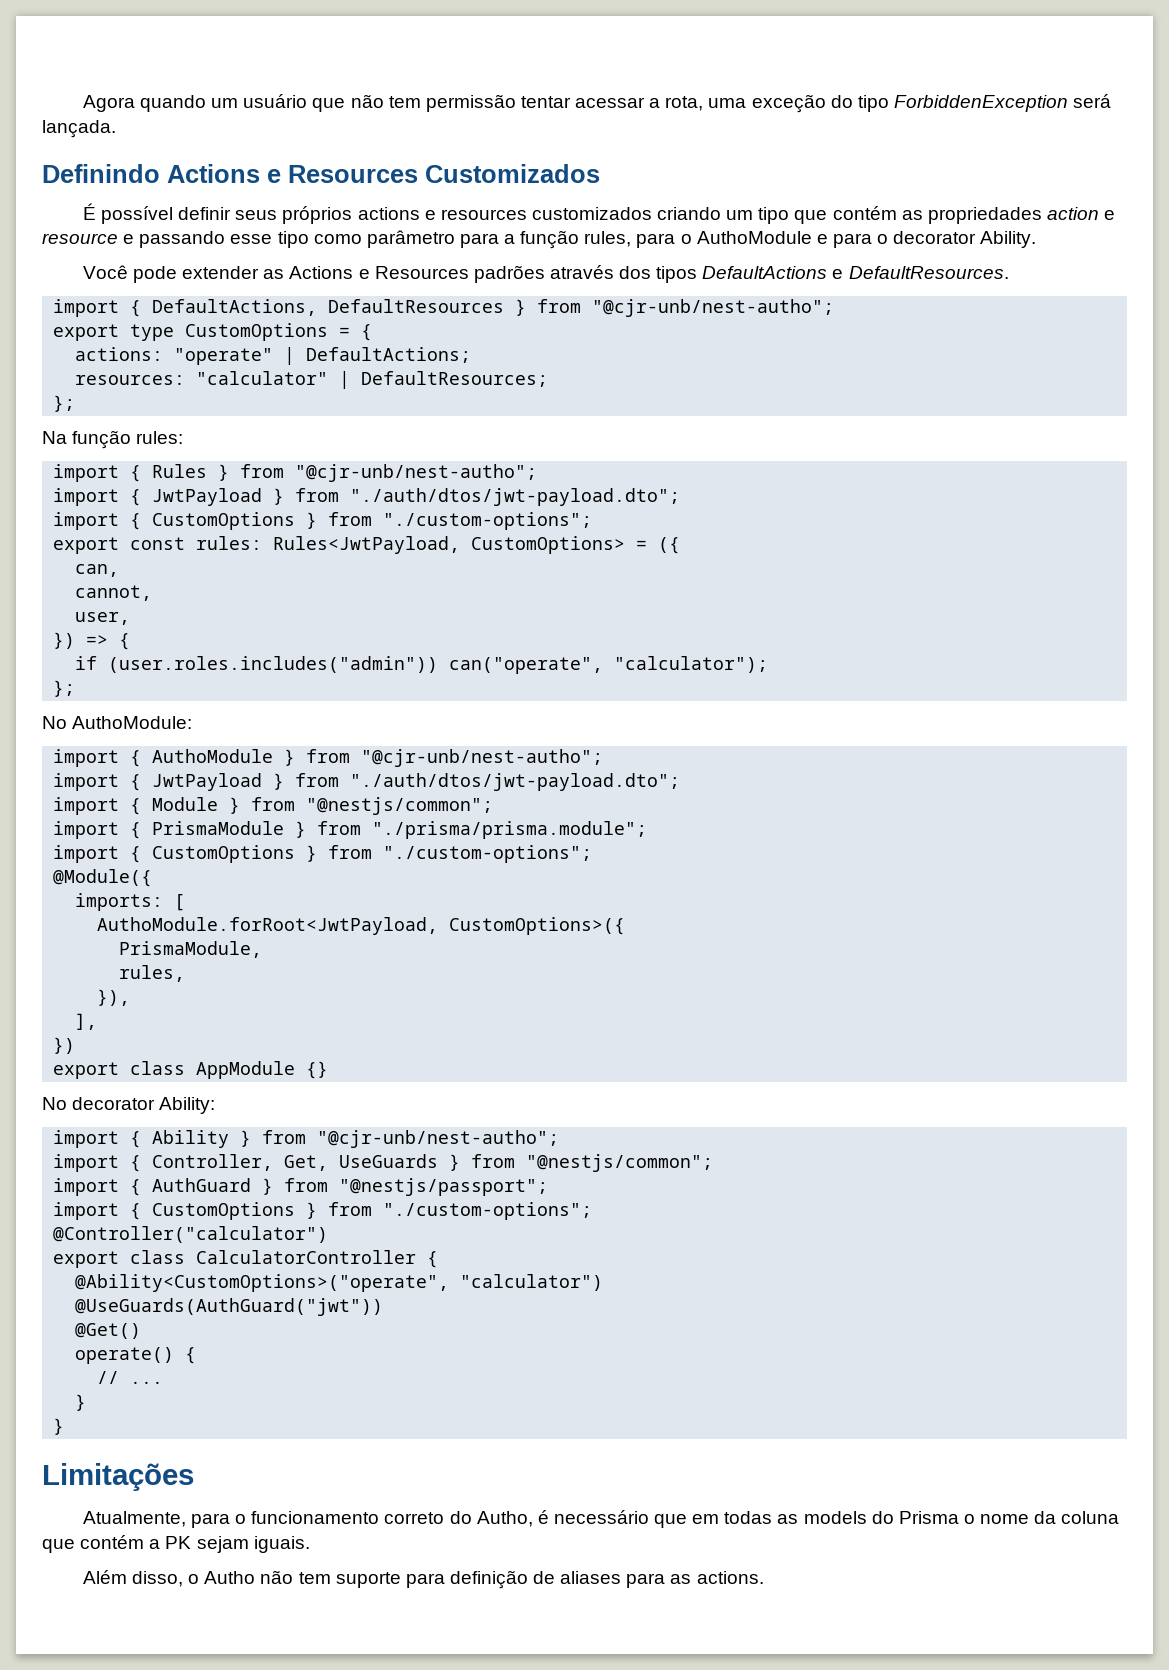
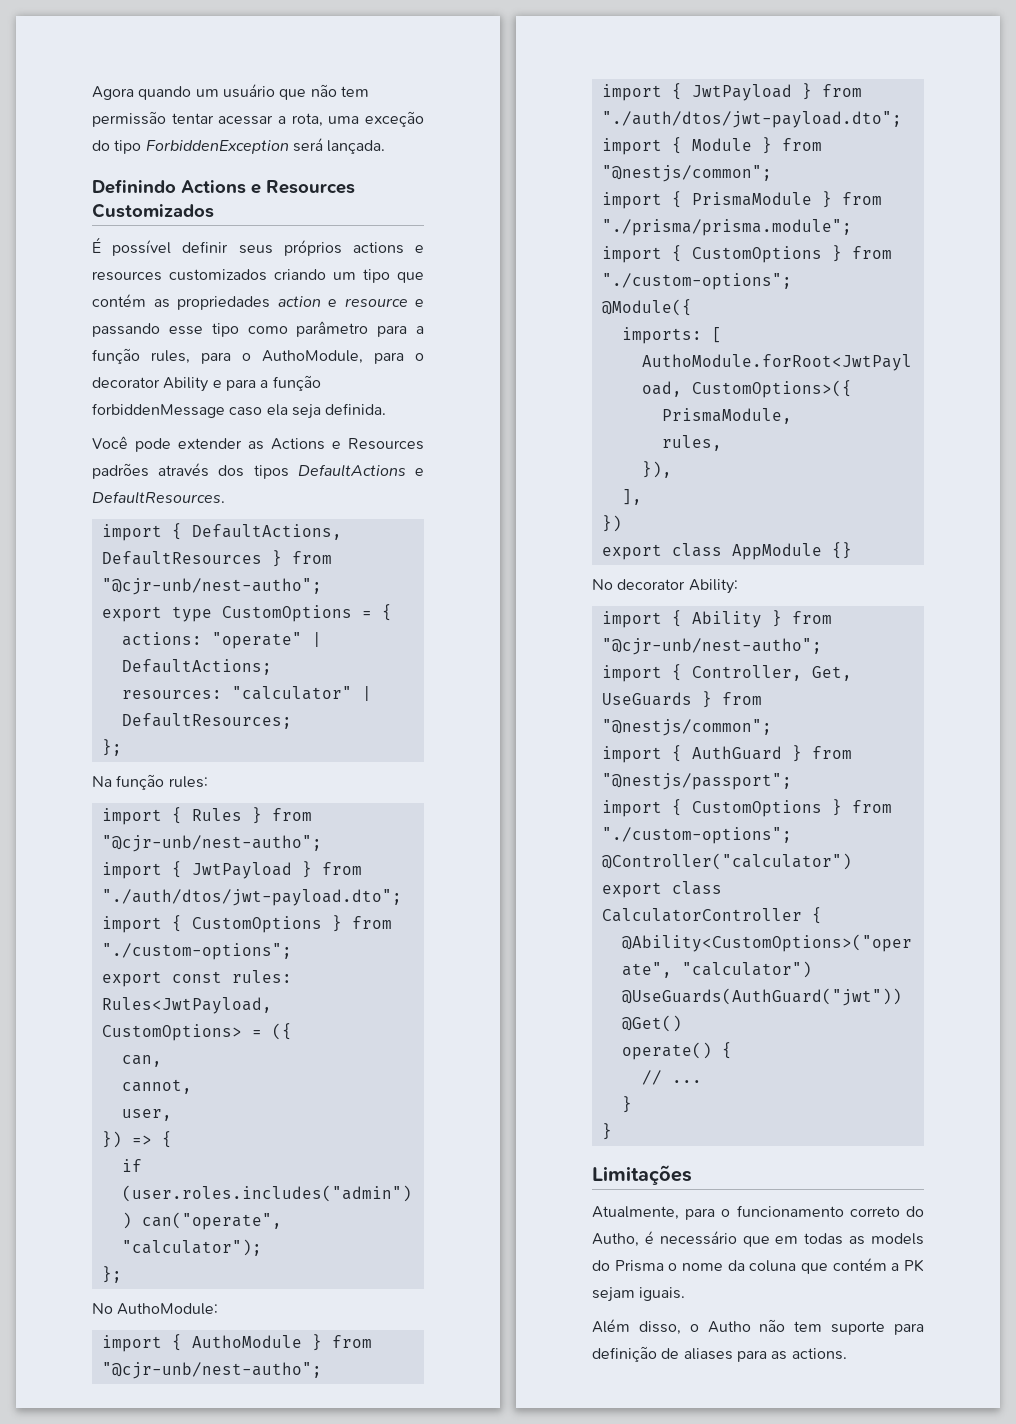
- É possível definir seus próprios actions e resources customizados criando um tipo que contém as propriedades action e resource e passando esse tipo como parâmetro para a função rules, para o AuthoModule e para o decorator Ability.
+ É possível definir seus próprios actions e resources customizados criando um tipo que contém as propriedades action e resource e passando esse tipo como parâmetro para a função rules, para o AuthoModule, para o decorator Ability e para a função forbiddenMessage caso ela seja definida.

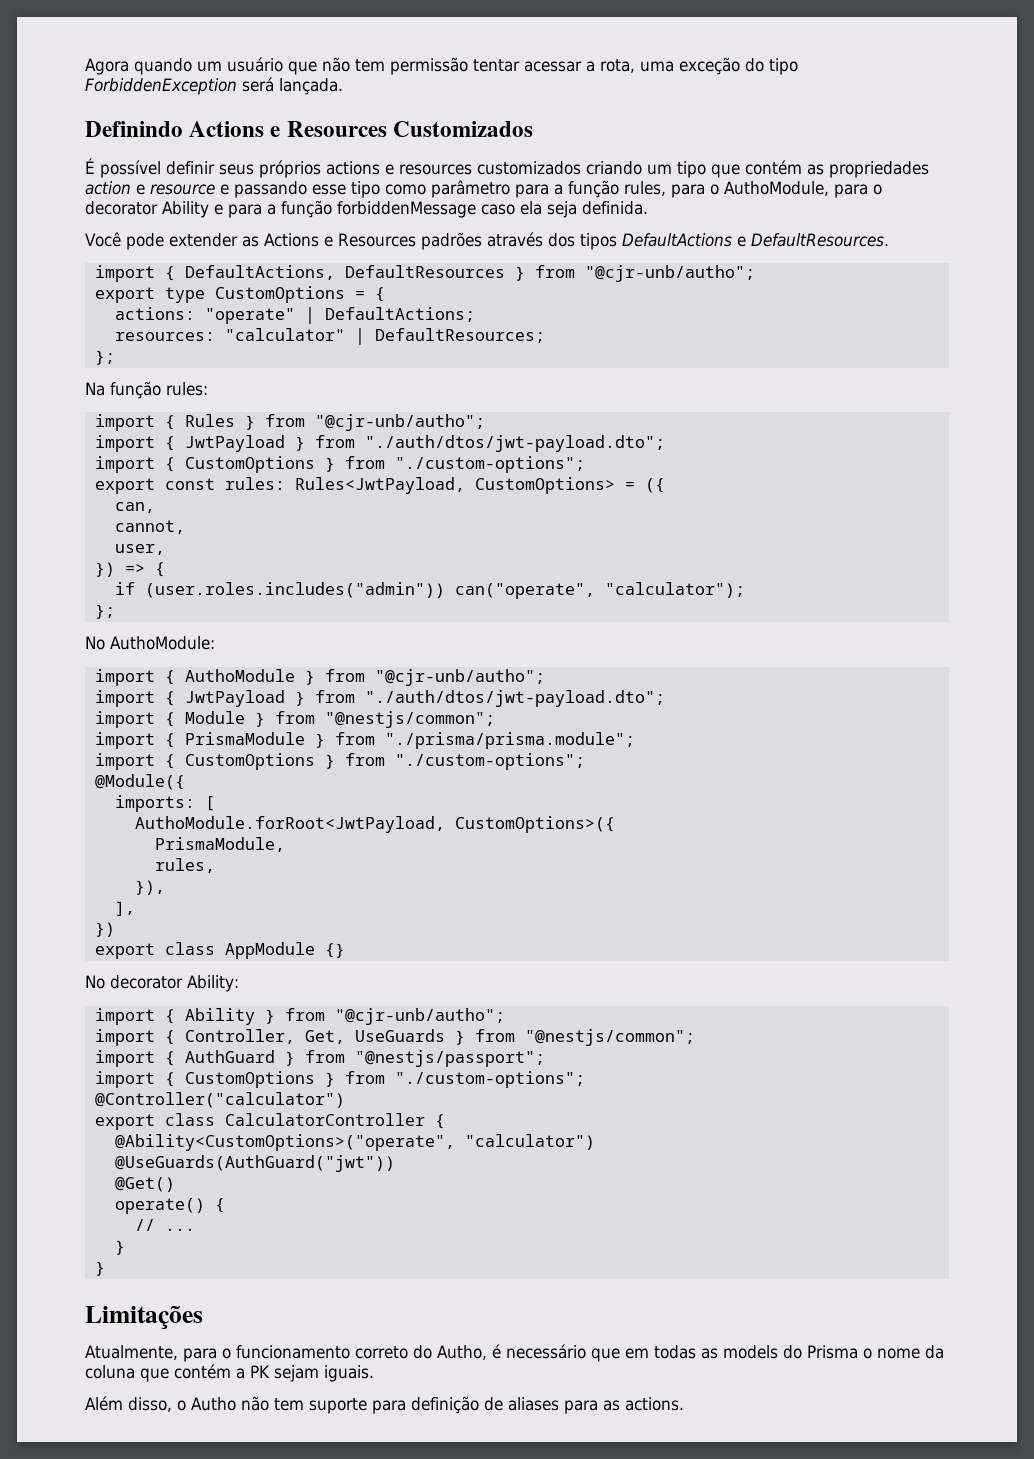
- import { DefaultActions, DefaultResources } from "@cjr-unb/nest-autho";
+ import { DefaultActions, DefaultResources } from "@cjr-unb/autho";
- import { Rules } from "@cjr-unb/nest-autho";
+ import { Rules } from "@cjr-unb/autho";
- import { AuthoModule } from "@cjr-unb/nest-autho";
+ import { AuthoModule } from "@cjr-unb/autho";
- import { Ability } from "@cjr-unb/nest-autho";
+ import { Ability } from "@cjr-unb/autho";

